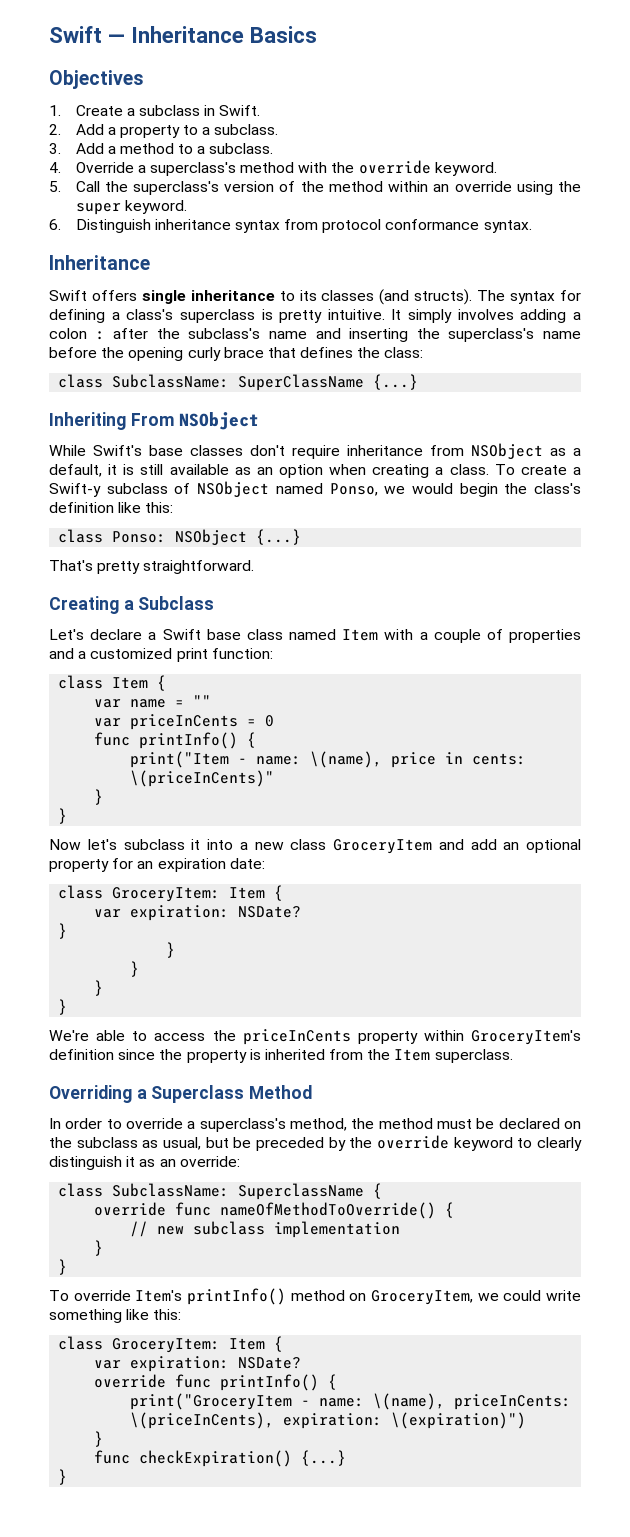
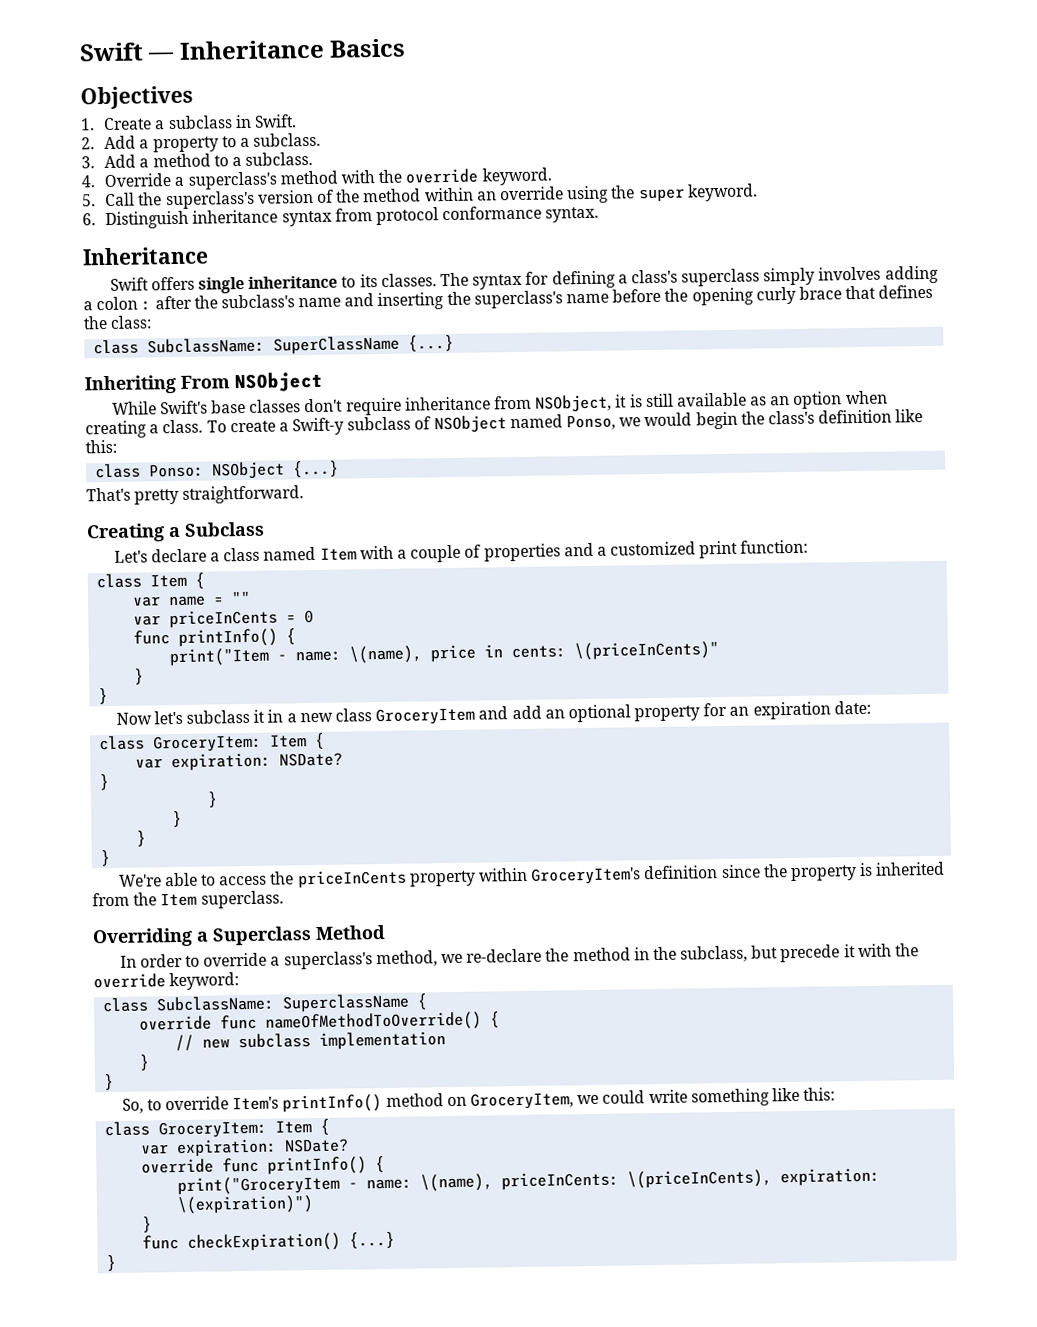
- Swift offers single inheritance to its classes (and structs).
+ Swift offers single inheritance to its classes.
- The syntax for defining a class's superclass is pretty intuitive. It simply involves adding a colon : after the subclass's name and inserting the superclass's name before the opening curly brace that defines the class:
+ The syntax for defining a class's superclass simply involves adding a colon : after the subclass's name and inserting the superclass's name before the opening curly brace that defines the class:
- While Swift's base classes don't require inheritance from NSObject as a default, it is still available as an option when creating a class.
+ While Swift's base classes don't require inheritance from NSObject, it is still available as an option when creating a class.
- Let's declare a Swift base class named Item with a couple of properties and a customized print function:
+ Let's declare a class named Item with a couple of properties and a customized print function:
- Now let's subclass it into a new class GroceryItem and add an optional property for an expiration date:
+ Now let's subclass it in a new class GroceryItem and add an optional property for an expiration date:
- In order to override a superclass's method, the method must be declared on the subclass as usual, but be preceded by the override keyword to clearly distinguish it as an override:
+ In order to override a superclass's method, we re-declare the method in the subclass, but precede it with the override keyword:
- To override Item's printInfo() method on GroceryItem, we could write something like this:
+ So, to override Item's printInfo() method on GroceryItem, we could write something like this:

